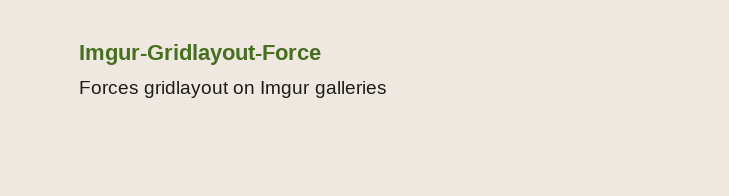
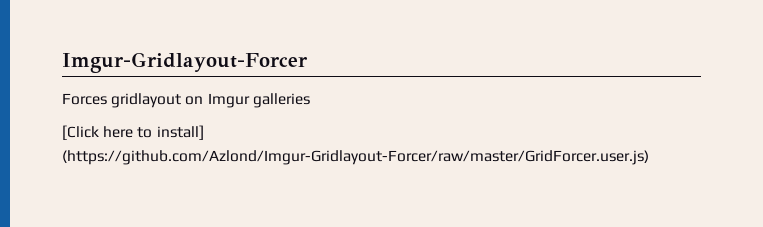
- Imgur-Gridlayout-Force
+ Imgur-Gridlayout-Forcer
+ [Click here to install] (https://github.com/Azlond/Imgur-Gridlayout-Forcer/raw/master/GridForcer.user.js)

